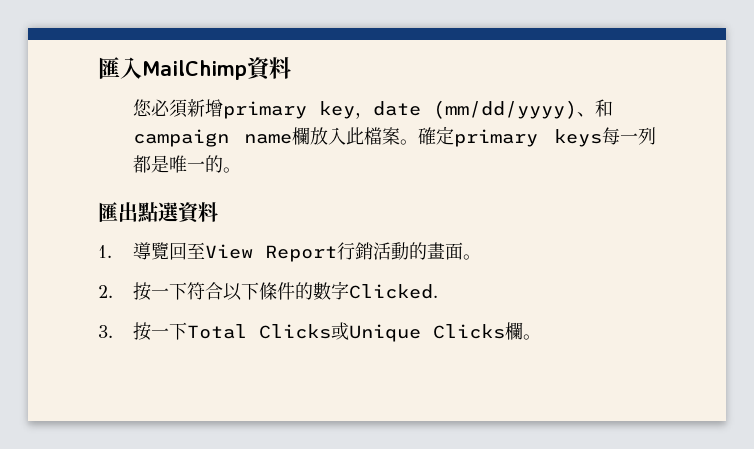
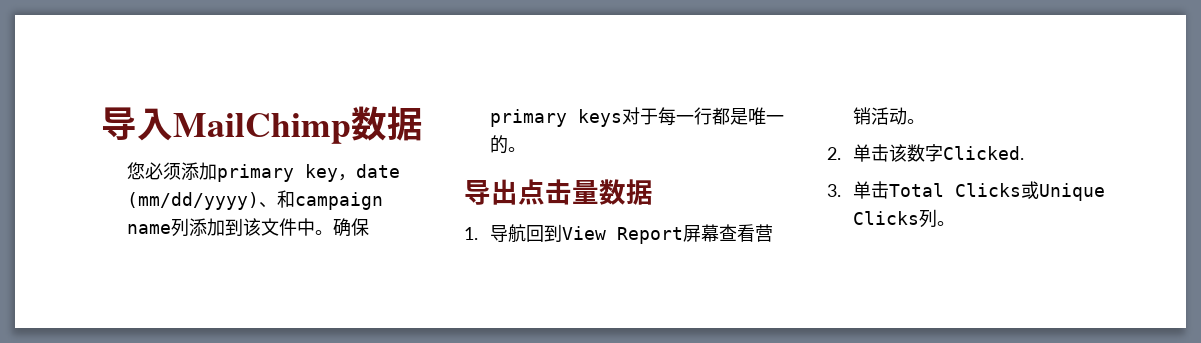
- 匯入MailChimp資料
+ 导入MailChimp数据
- 您必須新增primary key，date (mm/dd/yyyy)、和campaign name欄放入此檔案。確定primary keys每一列都是唯一的。
- 匯出點選資料
- 1.導覽回至View Report行銷活動的畫面。
- 2.按一下符合以下條件的數字Clicked.
+ 您必须添加primary key，date (mm/dd/yyyy)、和campaign name列添加到该文件中。确保primary keys对于每一行都是唯一的。
+ 导出点击量数据
+ 1.导航回到View Report屏幕查看营销活动。
+ 2.单击该数字Clicked.
- 3.按一下Total Clicks或Unique Clicks欄。
+ 3.单击Total Clicks或Unique Clicks列。

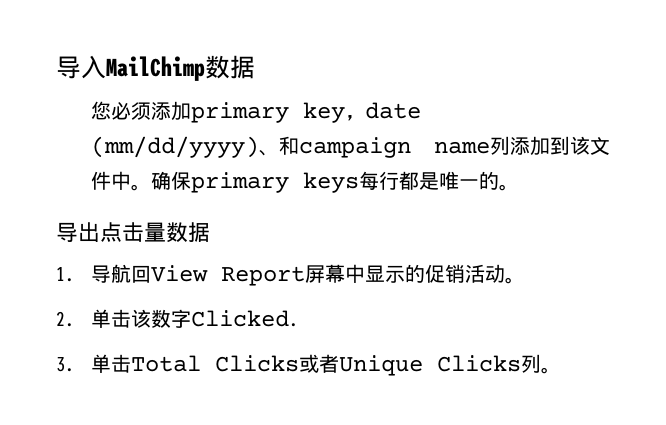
- 确保primary keys对于每一行都是唯一的。
+ 确保primary keys每行都是唯一的。
- 1.导航回到View Report屏幕查看营销活动。
+ 1.导航回View Report屏幕中显示的促销活动。
- 3.单击Total Clicks或Unique Clicks列。
+ 3.单击Total Clicks或者Unique Clicks列。

